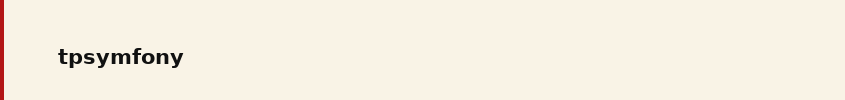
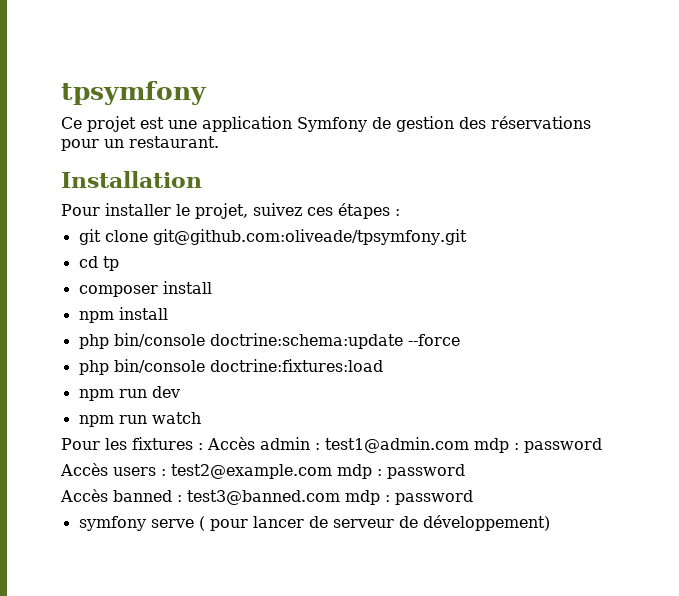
+ Ce projet est une application Symfony de gestion des réservations pour un restaurant.
+ Installation
+ Pour installer le projet, suivez ces étapes :
+ git clone git@github.com:oliveade/tpsymfony.git
+ cd tp
+ composer install
+ npm install
+ php bin/console doctrine:schema:update --force
+ php bin/console doctrine:fixtures:load
+ npm run dev
+ npm run watch
+ Pour les fixtures : Accès admin : test1@admin.com mdp : password
+ Accès users : test2@example.com mdp : password
+ Accès banned : test3@banned.com mdp : password
+ symfony serve ( pour lancer de serveur de développement)

